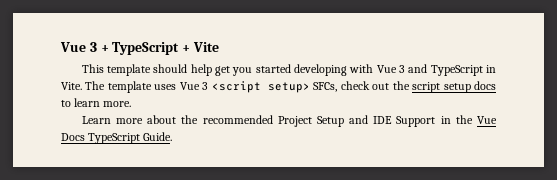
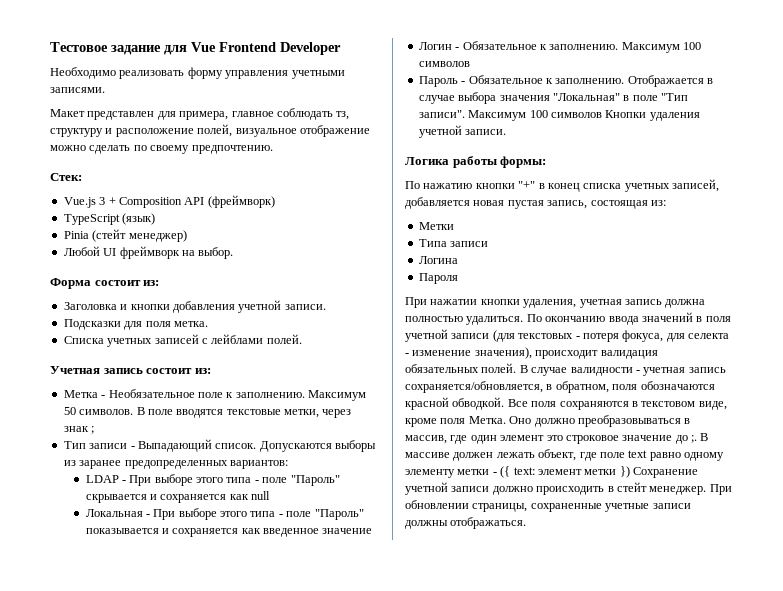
- Vue 3 + TypeScript + Vite
- This template should help get you started developing with Vue 3 and TypeScript in Vite. The template uses Vue 3 <script setup> SFCs, check out the script setup docs to learn more.
- Learn more about the recommended Project Setup and IDE Support in the Vue Docs TypeScript Guide.
+ Тестовое задание для Vue Frontend Developer
+ Необходимо реализовать форму управления учетными записями.
+ Макет представлен для примера, главное соблюдать тз, структуру и расположение полей, визуальное отображение можно сделать по своему предпочтению.
+ Стек:
+ Vue.js 3 + Composition API (фреймворк)
+ TypeScript (язык)
+ Pinia (стейт менеджер)
+ Любой UI фреймворк на выбор.
+ Форма состоит из:
+ Заголовка и кнопки добавления учетной записи.
+ Подсказки для поля метка.
+ Списка учетных записей с лейблами полей.
+ Учетная запись состоит из:
+ Метка - Необязательное поле к заполнению. Максимум 50 символов. В поле вводятся текстовые метки, через знак ;
+ Тип записи - Выпадающий список. Допускаются выборы из заранее предопределенных вариантов:
+ LDAP - При выборе этого типа - поле "Пароль" скрывается и сохраняется как null
+ Локальная - При выборе этого типа - поле "Пароль" показывается и сохраняется как введенное значение
+ Логин - Обязательное к заполнению. Максимум 100 символов
+ Пароль - Обязательное к заполнению. Отображается в случае выбора значения "Локальная" в поле "Тип записи". Максимум 100 символов Кнопки удаления учетной записи.
+ Логика работы формы:
+ По нажатию кнопки "+" в конец списка учетных записей, добавляется новая пустая запись, состоящая из:
+ Метки
+ Типа записи
+ Логина
+ Пароля
+ При нажатии кнопки удаления, учетная запись должна полностью удалиться. По окончанию ввода значений в поля учетной записи (для текстовых - потеря фокуса, для селекта - изменение значения), происходит валидация обязательных полей. В случае валидности - учетная запись сохраняется/обновляется, в обратном, поля обозначаются красной обводкой. Все поля сохраняются в текстовом виде, кроме поля Метка. Оно должно преобразовываться в массив, где один элемент это строковое значение до ;. В массиве должен лежать объект, где поле text равно одному элементу метки - ({ text: элемент метки }) Сохранение учетной записи должно происходить в стейт менеджер. При обновлении страницы, сохраненные учетные записи должны отображаться.

